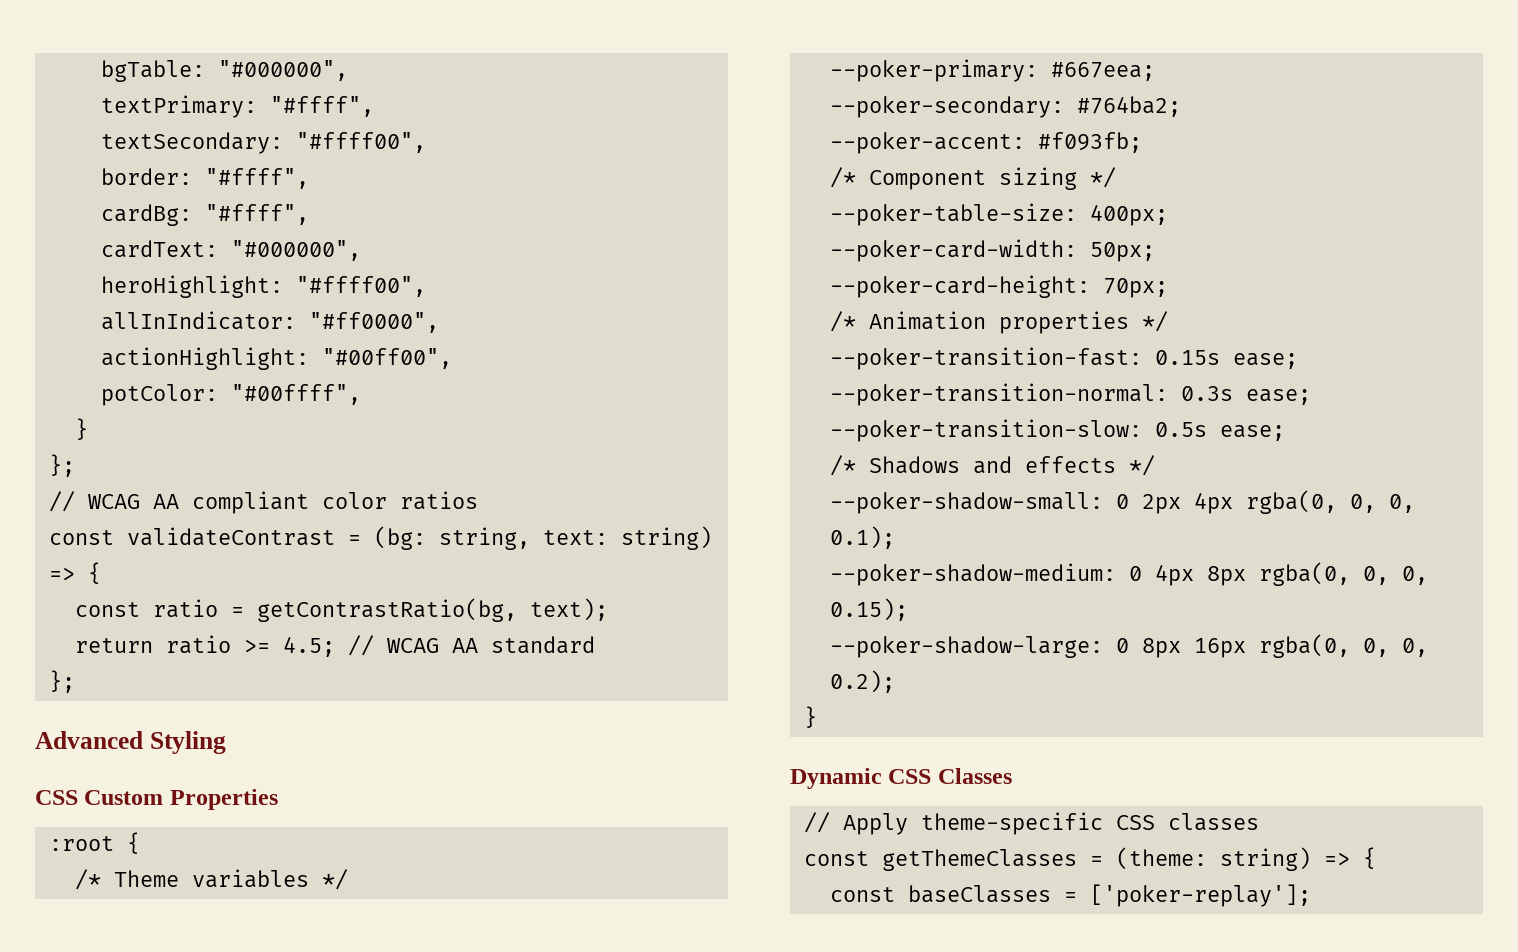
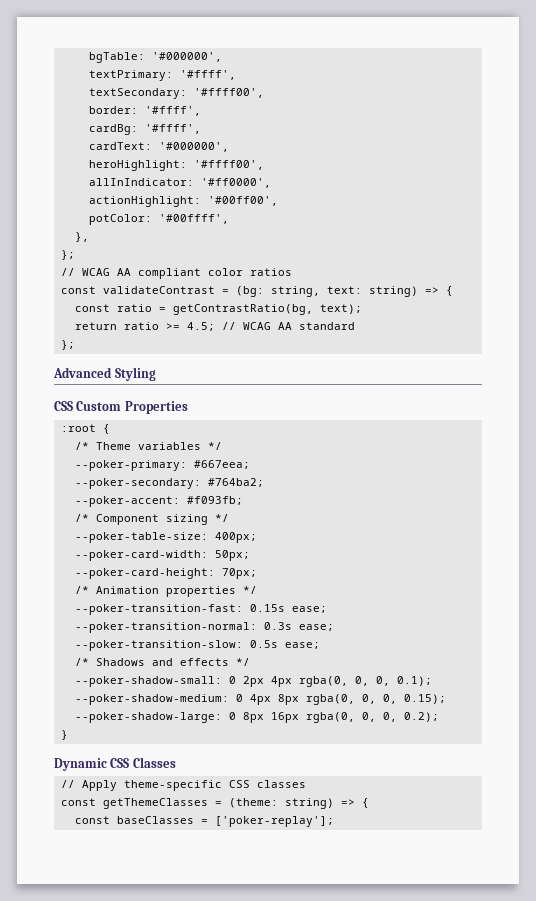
- bgTable: "#000000",
+ bgTable: '#000000',
- textPrimary: "#ffff",
+ textPrimary: '#ffff',
- textSecondary: "#ffff00",
+ textSecondary: '#ffff00',
- border: "#ffff",
+ border: '#ffff',
- cardBg: "#ffff",
+ cardBg: '#ffff',
- cardText: "#000000",
+ cardText: '#000000',
- heroHighlight: "#ffff00",
+ heroHighlight: '#ffff00',
- allInIndicator: "#ff0000",
+ allInIndicator: '#ff0000',
- actionHighlight: "#00ff00",
+ actionHighlight: '#00ff00',
- potColor: "#00ffff",
- }
+ potColor: '#00ffff',
+ },

